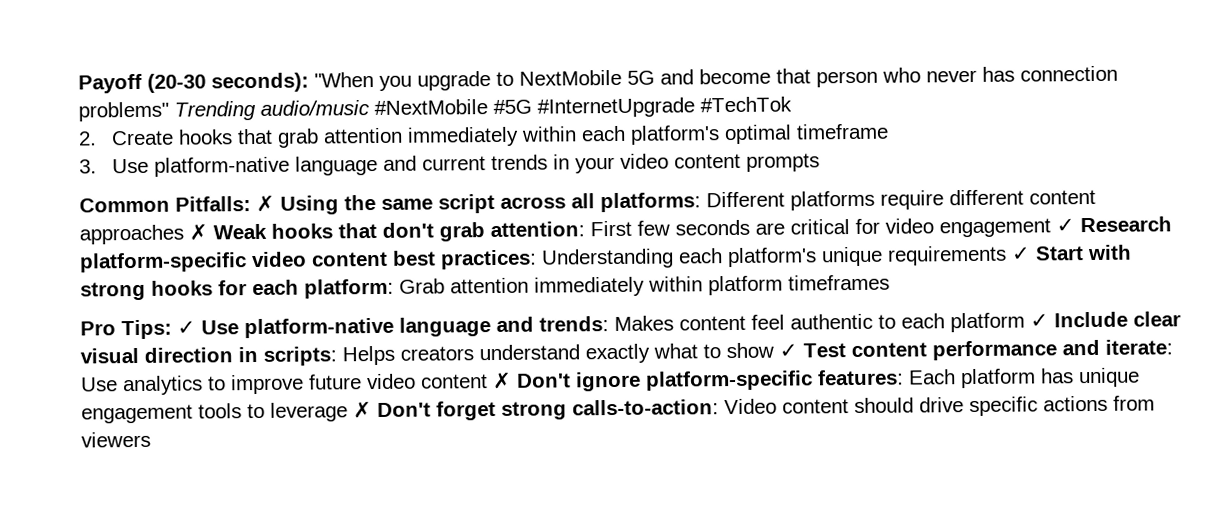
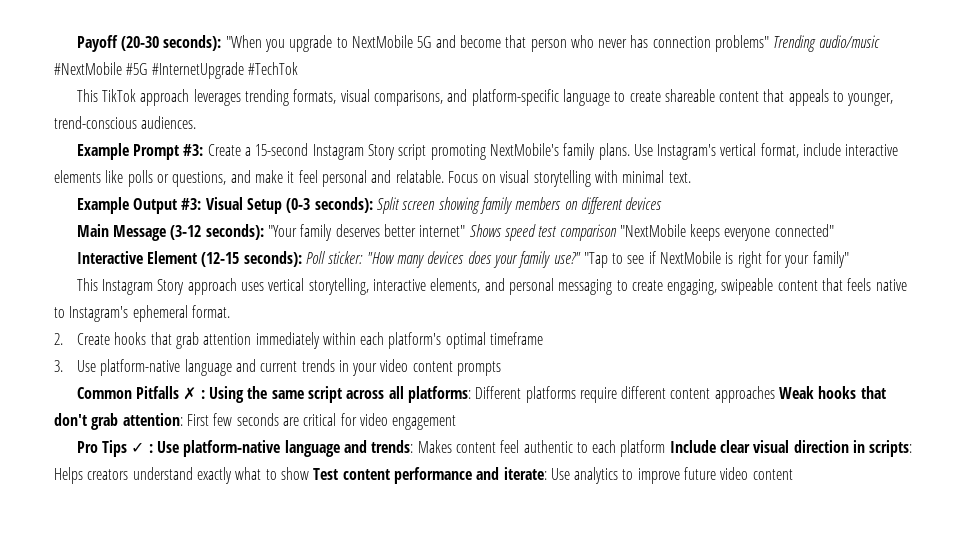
+ This TikTok approach leverages trending formats, visual comparisons, and platform-specific language to create shareable content that appeals to younger, trend-conscious audiences.
+ Example Prompt #3: Create a 15-second Instagram Story script promoting NextMobile's family plans. Use Instagram's vertical format, include interactive elements like polls or questions, and make it feel personal and relatable. Focus on visual storytelling with minimal text.
+ Example Output #3: Visual Setup (0-3 seconds): Split screen showing family members on different devices
+ Main Message (3-12 seconds): "Your family deserves better internet" Shows speed test comparison "NextMobile keeps everyone connected"
+ Interactive Element (12-15 seconds): Poll sticker: "How many devices does your family use?" "Tap to see if NextMobile is right for your family"
+ This Instagram Story approach uses vertical storytelling, interactive elements, and personal messaging to create engaging, swipeable content that feels native to Instagram's ephemeral format.
- Common Pitfalls: ✗ Using the same script across all platforms:
+ Common Pitfalls ✗ : Using the same script across all platforms:
- Different platforms require different content approaches ✗ Weak hooks that don't grab attention:
+ Different platforms require different content approaches Weak hooks that don't grab attention:
- First few seconds are critical for video engagement ✓ Research platform-specific video content best practices: Understanding each platform's unique requirements ✓ Start with strong hooks for each platform: Grab attention immediately within platform timeframes
- Pro Tips: ✓ Use platform-native language and trends:
+ First few seconds are critical for video engagement
+ Pro Tips ✓ : Use platform-native language and trends:
- Makes content feel authentic to each platform ✓ Include clear visual direction in scripts:
+ Makes content feel authentic to each platform Include clear visual direction in scripts:
- Helps creators understand exactly what to show ✓ Test content performance and iterate:
+ Helps creators understand exactly what to show Test content performance and iterate:
- Use analytics to improve future video content ✗ Don't ignore platform-specific features: Each platform has unique engagement tools to leverage ✗ Don't forget strong calls-to-action: Video content should drive specific actions from viewers
+ Use analytics to improve future video content

